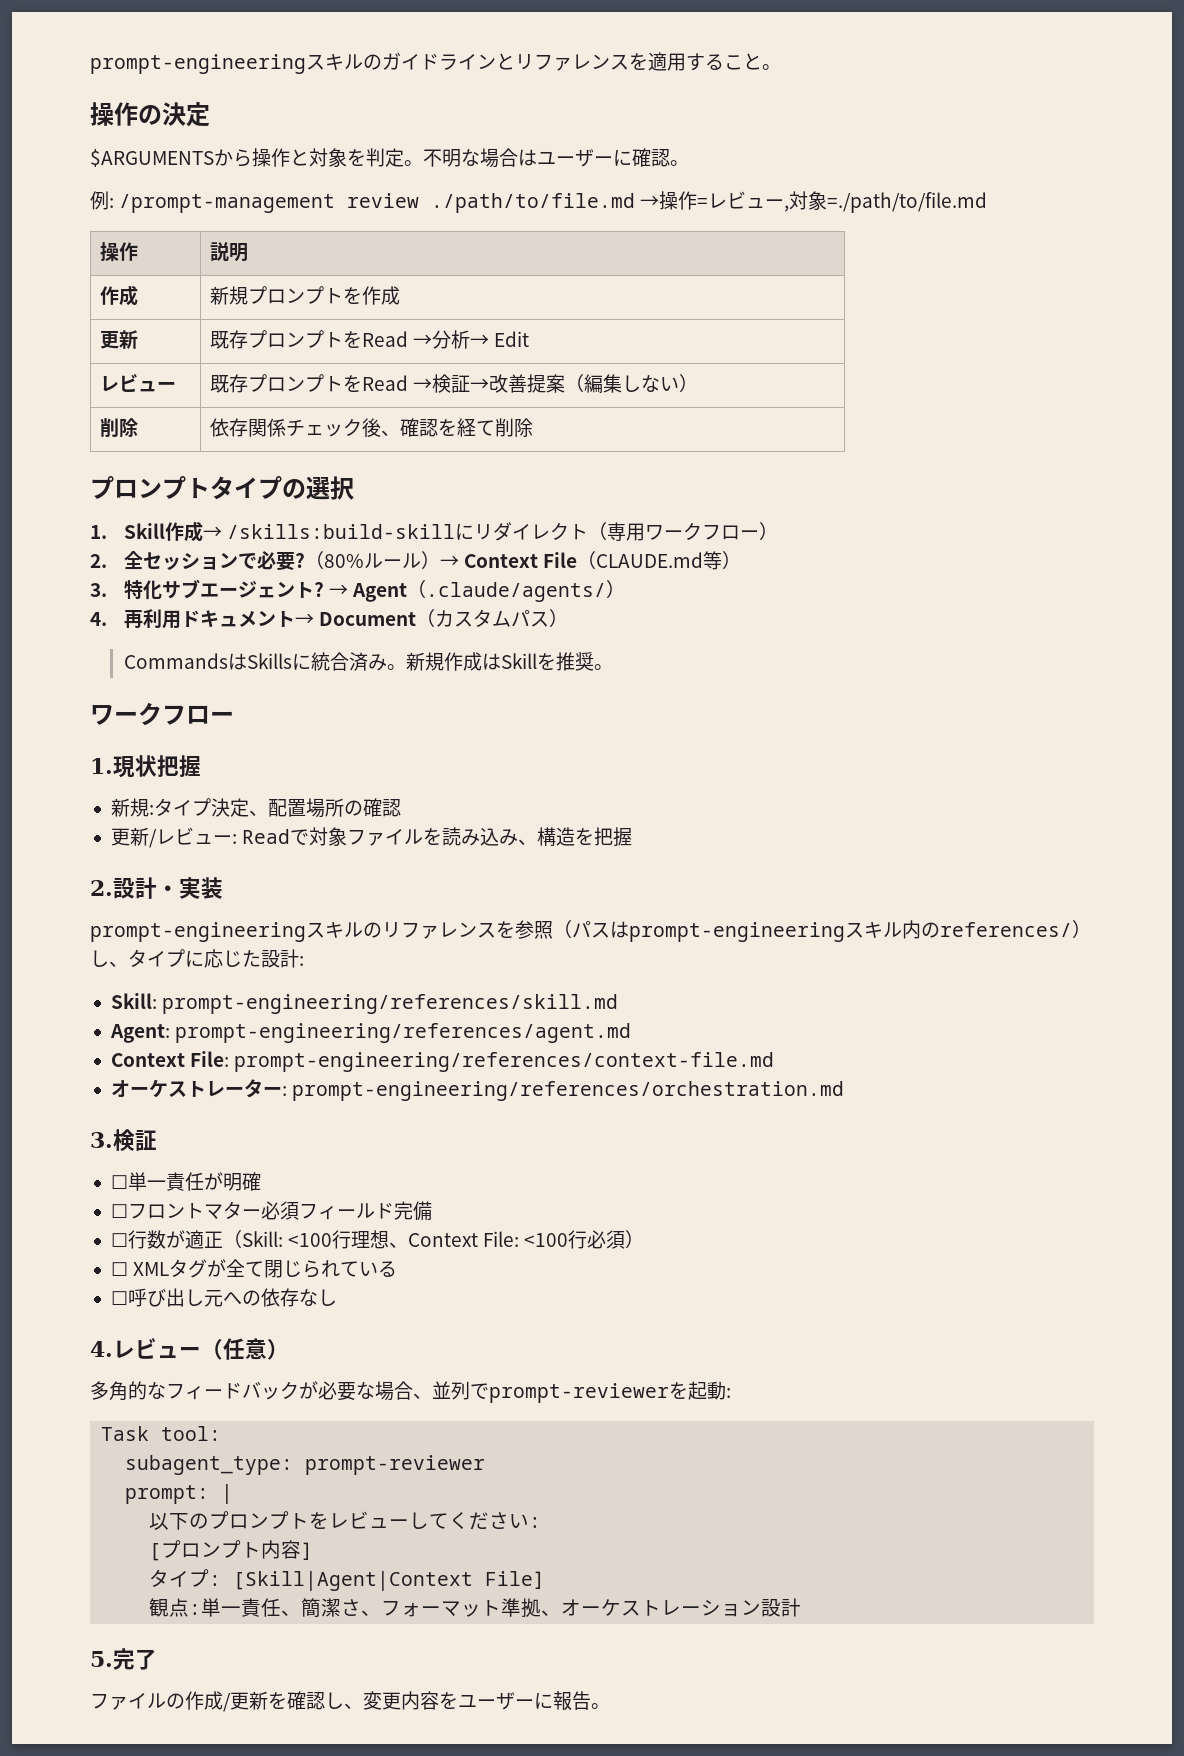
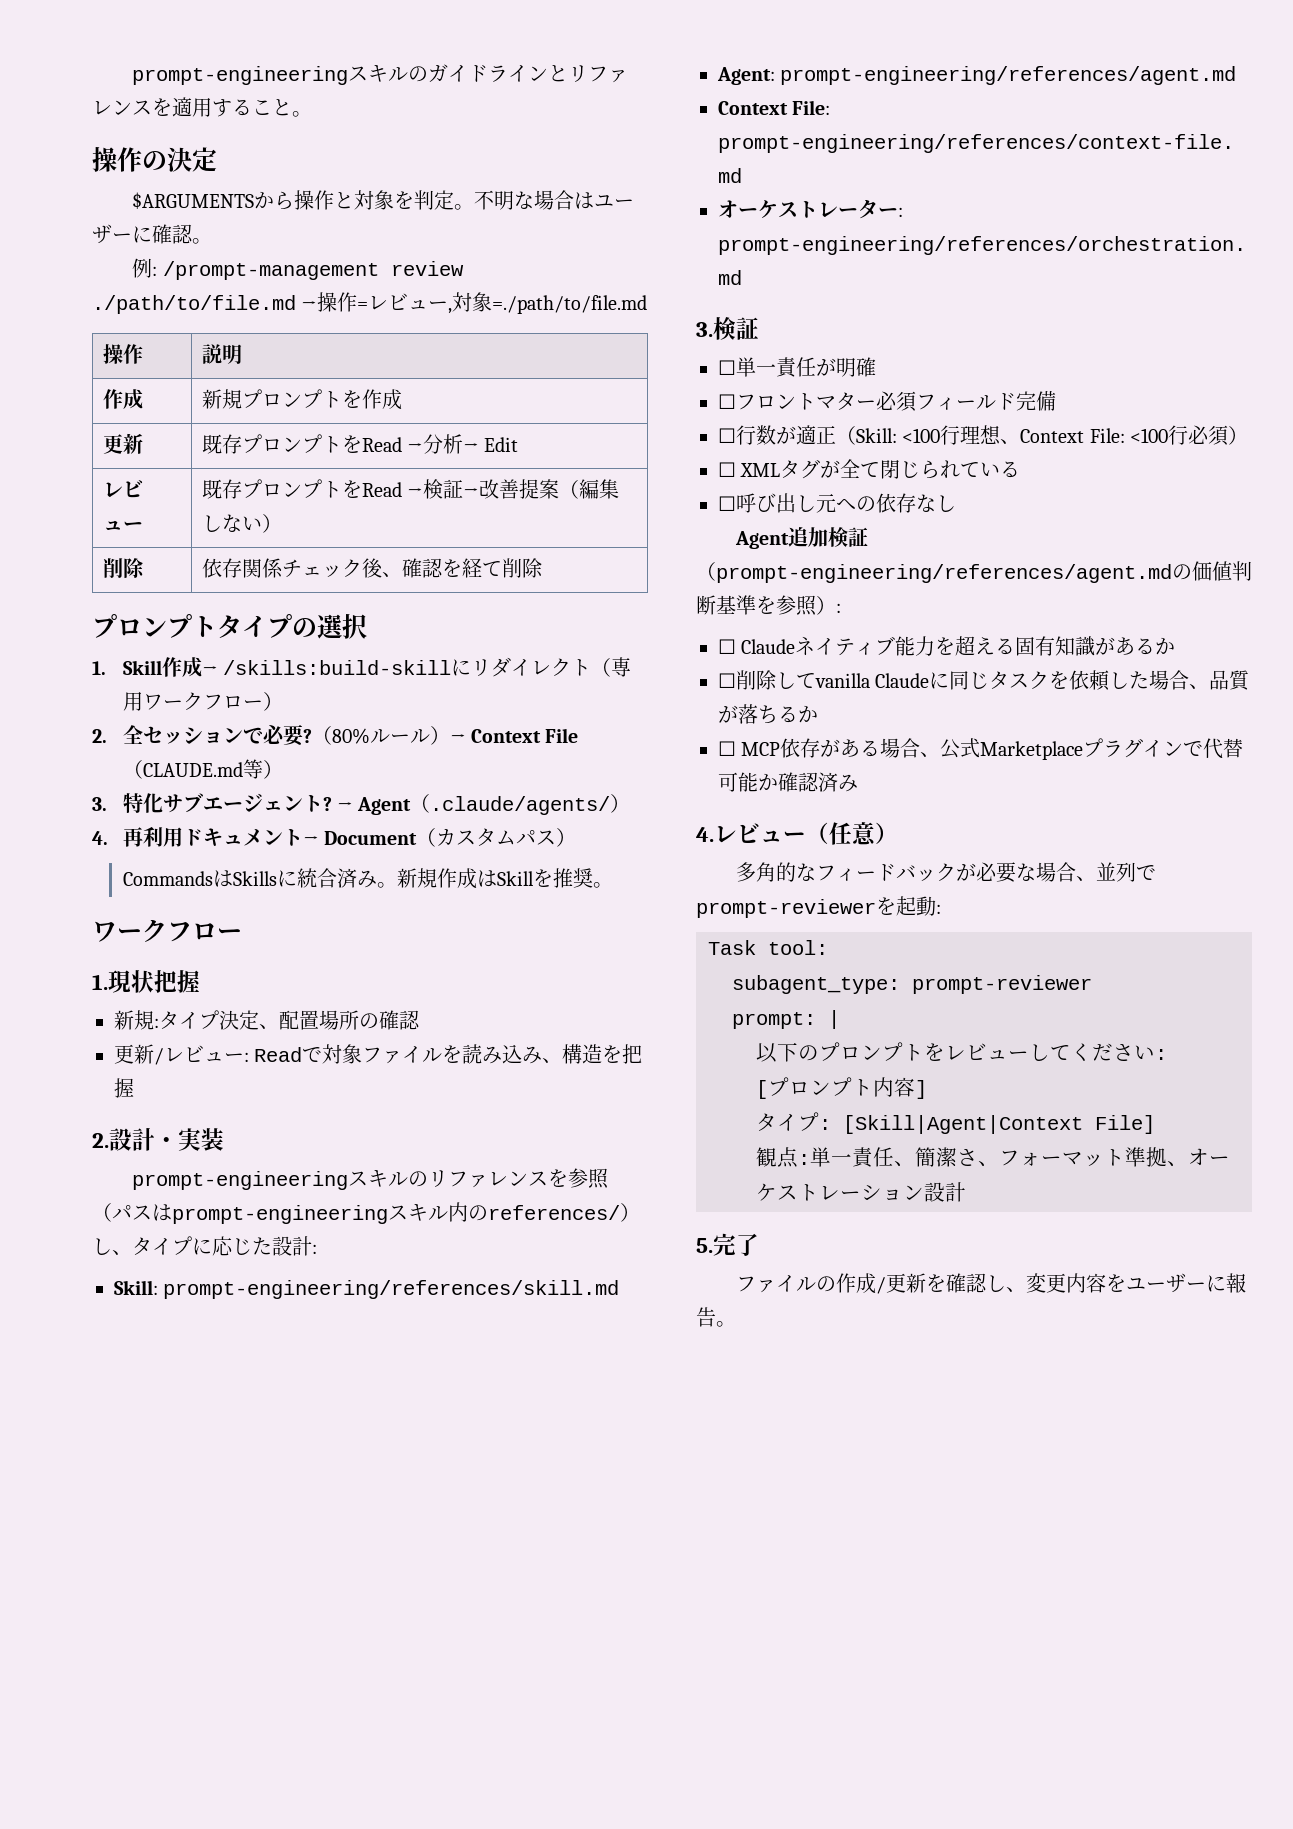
+ Agent追加検証（prompt-engineering/references/agent.mdの価値判断基準を参照）:
+ ☐ Claudeネイティブ能力を超える固有知識があるか
+ ☐削除してvanilla Claudeに同じタスクを依頼した場合、品質が落ちるか
+ ☐ MCP依存がある場合、公式Marketplaceプラグインで代替可能か確認済み

